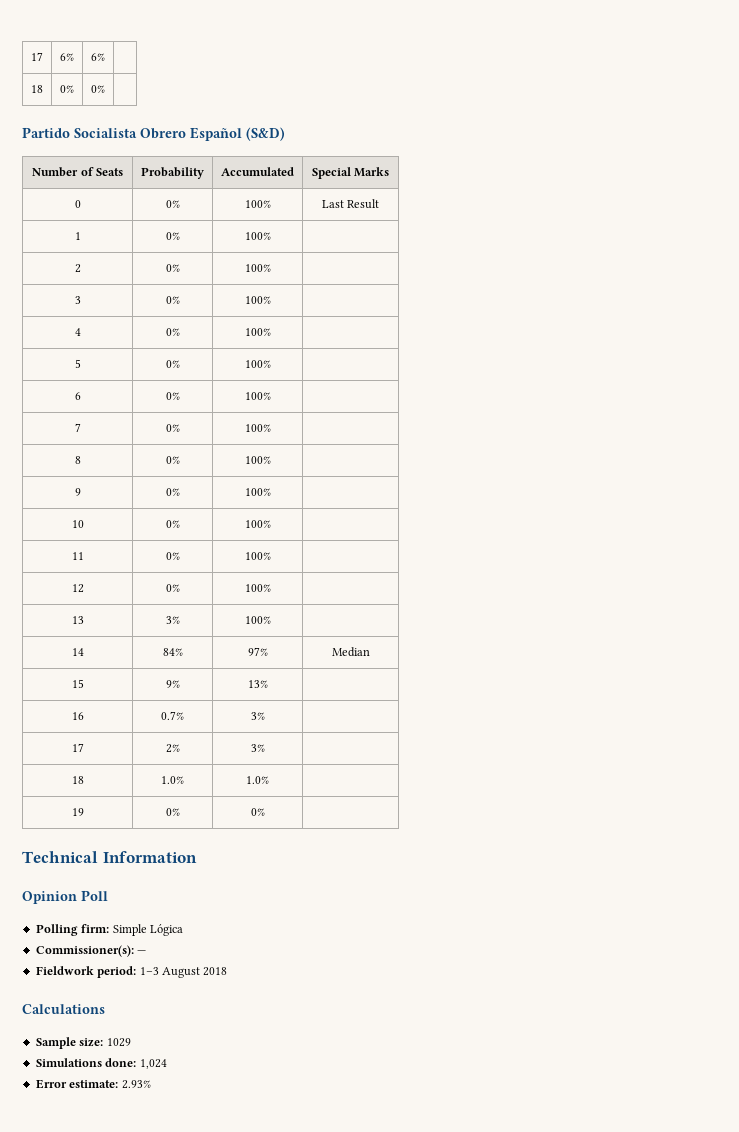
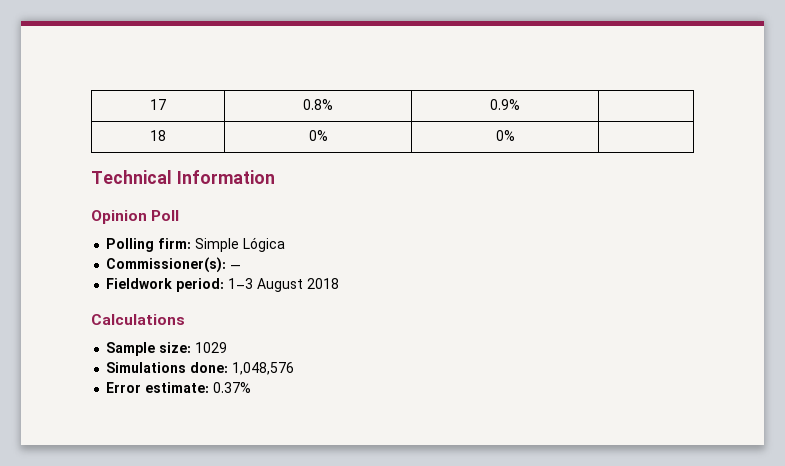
- 17 | 6% | 6% |
+ 17 | 0.8% | 0.9% |
- Partido Socialista Obrero Español (S&D)
- Number of Seats | Probability | Accumulated | Special Marks
- 0 | 0% | 100% | Last Result
- 1 | 0% | 100% |
- 2 | 0% | 100% |
- 3 | 0% | 100% |
- 4 | 0% | 100% |
- 5 | 0% | 100% |
- 6 | 0% | 100% |
- 7 | 0% | 100% |
- 8 | 0% | 100% |
- 9 | 0% | 100% |
- 10 | 0% | 100% |
- 11 | 0% | 100% |
- 12 | 0% | 100% |
- 13 | 3% | 100% |
- 14 | 84% | 97% | Median
- 15 | 9% | 13% |
- 16 | 0.7% | 3% |
- 17 | 2% | 3% |
- 18 | 1.0% | 1.0% |
- 19 | 0% | 0% |
- Simulations done: 1,024
+ Simulations done: 1,048,576
- Error estimate: 2.93%
+ Error estimate: 0.37%

